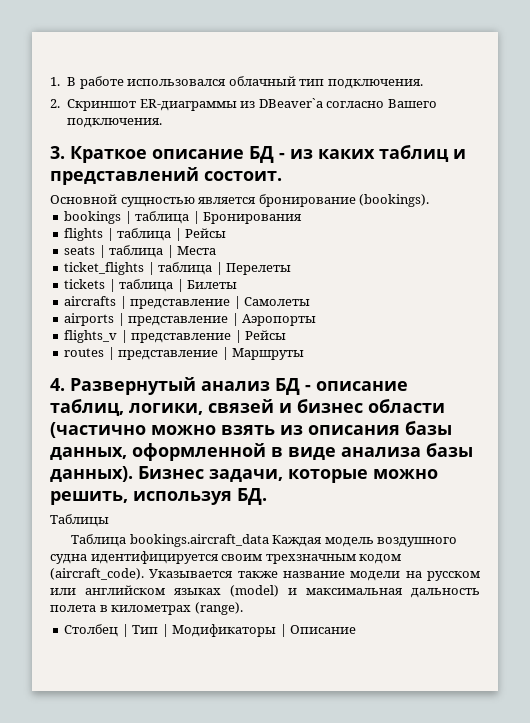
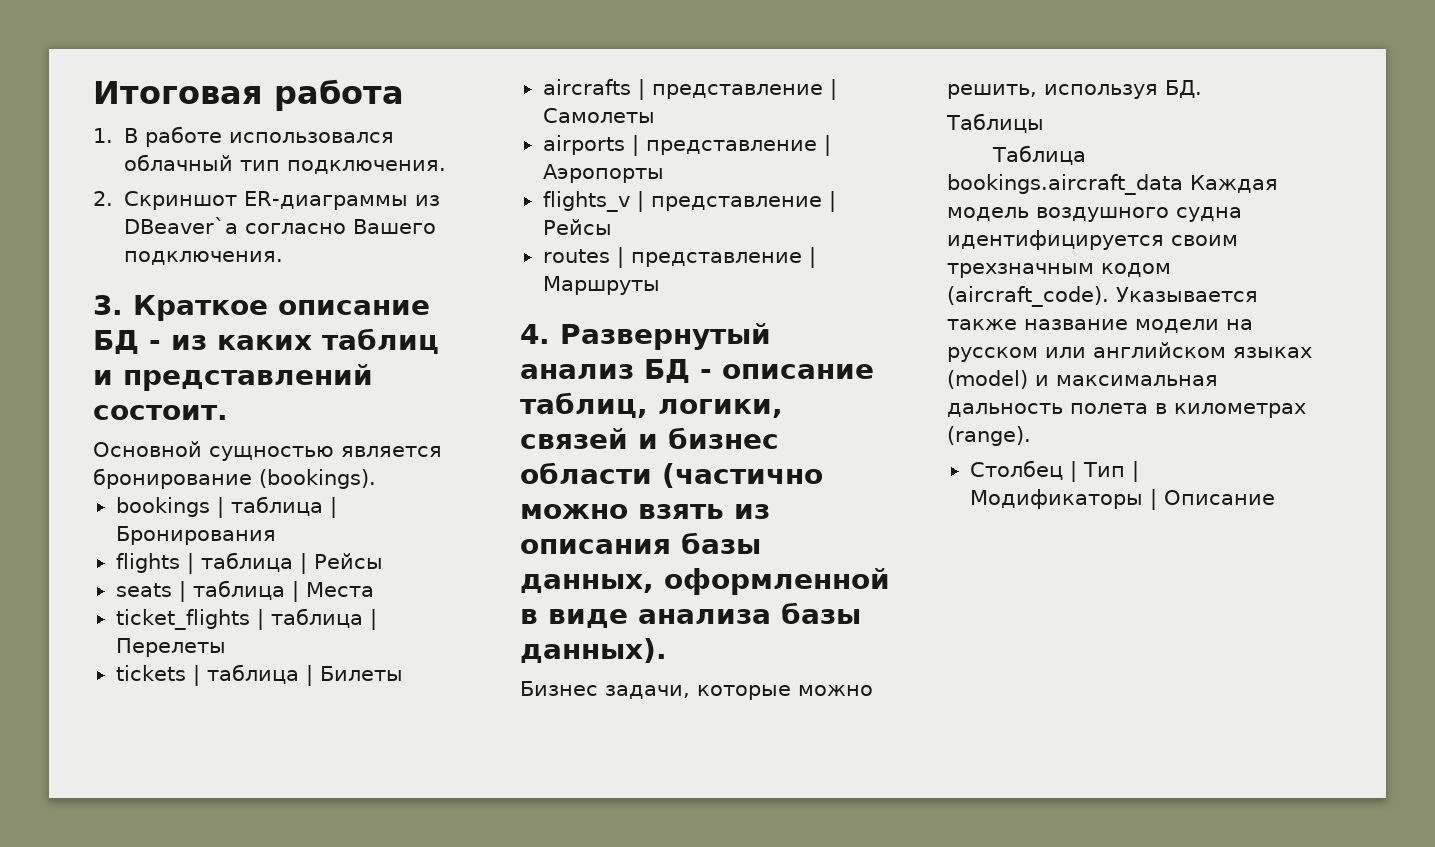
+ Итоговая работа
- 4. Развернутый анализ БД - описание таблиц, логики, связей и бизнес области (частично можно взять из описания базы данных, оформленной в виде анализа базы данных). Бизнес задачи, которые можно решить, используя БД.
+ 4. Развернутый анализ БД - описание таблиц, логики, связей и бизнес области (частично можно взять из описания базы данных, оформленной в виде анализа базы данных).
+ Бизнес задачи, которые можно решить, используя БД.

